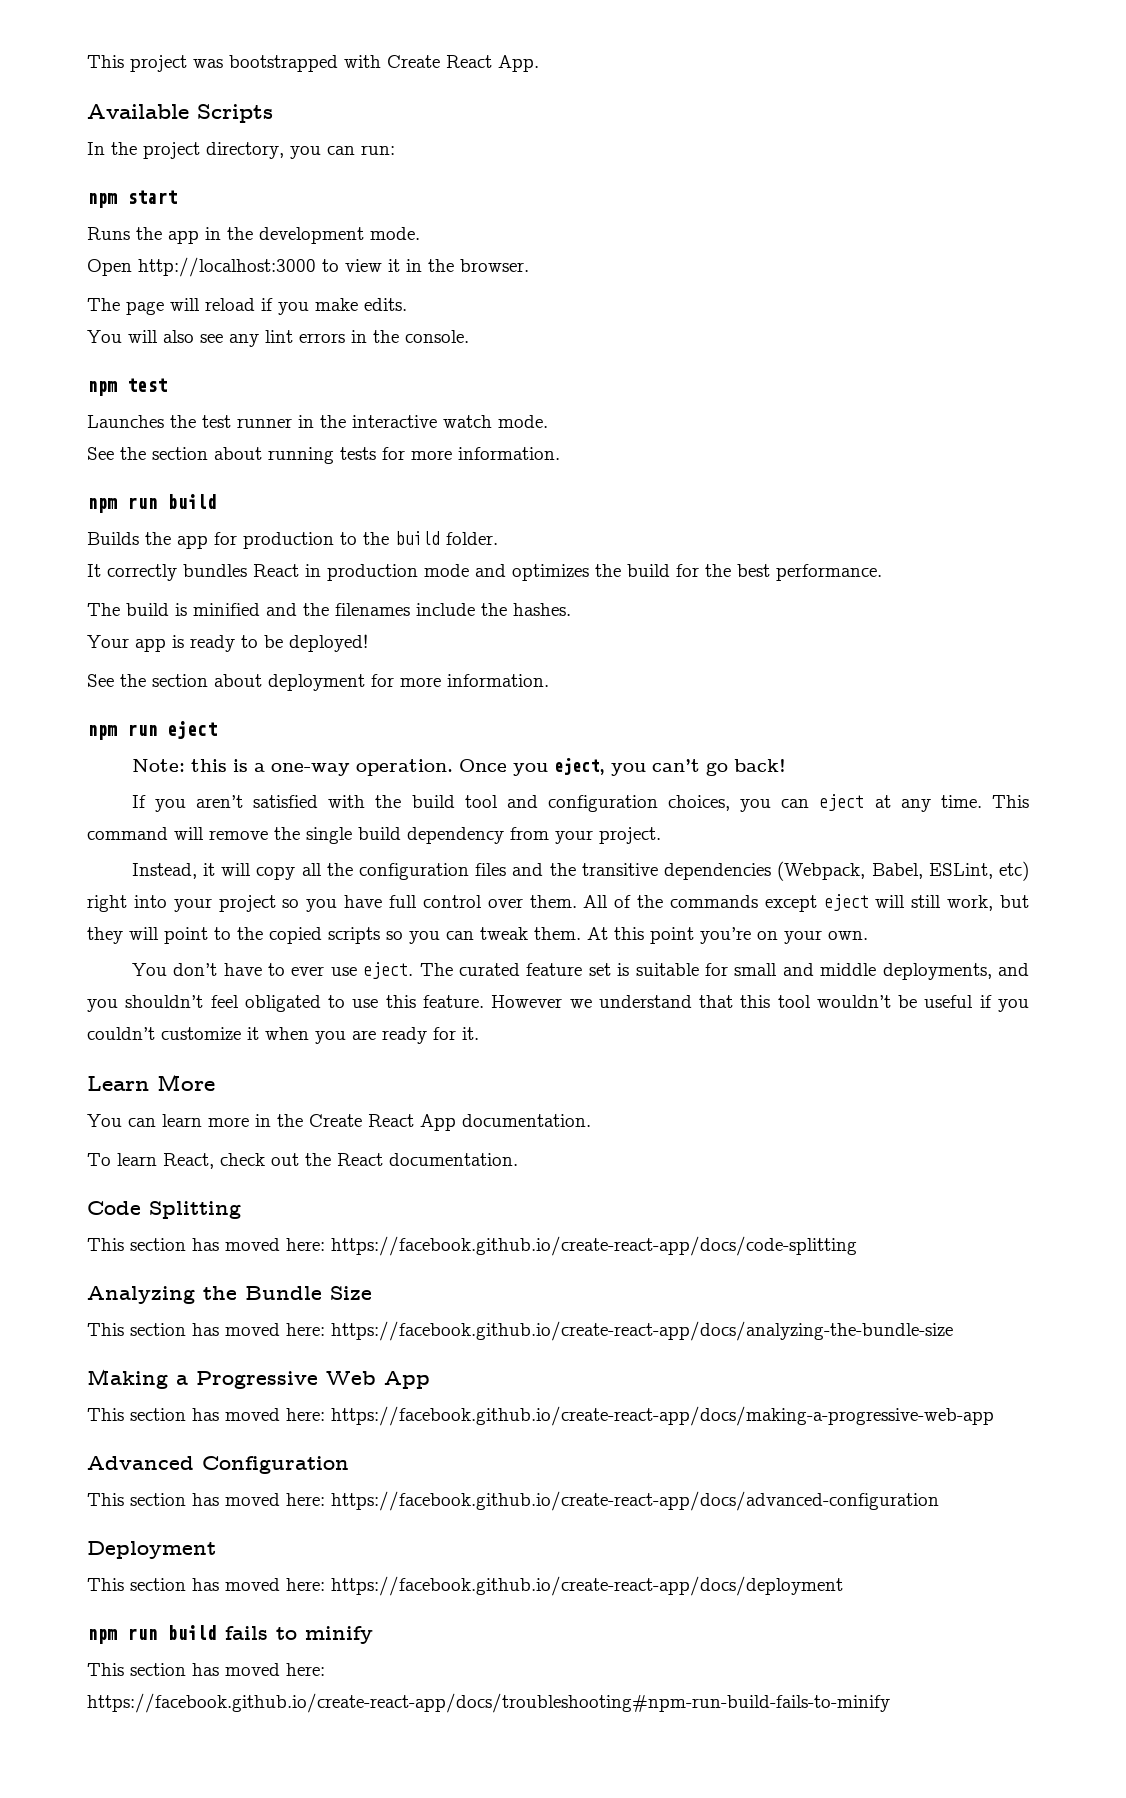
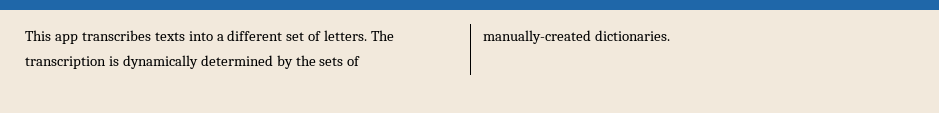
- This project was bootstrapped with Create React App.
- Available Scripts
- In the project directory, you can run:
- npm start
- Runs the app in the development mode.
- Open http://localhost:3000 to view it in the browser.
- The page will reload if you make edits.
- You will also see any lint errors in the console.
- npm test
- Launches the test runner in the interactive watch mode.
- See the section about running tests for more information.
- npm run build
- Builds the app for production to the build folder.
- It correctly bundles React in production mode and optimizes the build for the best performance.
- The build is minified and the filenames include the hashes.
- Your app is ready to be deployed!
- See the section about deployment for more information.
- npm run eject
- Note: this is a one-way operation. Once you eject, you can’t go back!
- If you aren’t satisfied with the build tool and configuration choices, you can eject at any time. This command will remove the single build dependency from your project.
- Instead, it will copy all the configuration files and the transitive dependencies (Webpack, Babel, ESLint, etc) right into your project so you have full control over them. All of the commands except eject will still work, but they will point to the copied scripts so you can tweak them. At this point you’re on your own.
- You don’t have to ever use eject. The curated feature set is suitable for small and middle deployments, and you shouldn’t feel obligated to use this feature. However we understand that this tool wouldn’t be useful if you couldn’t customize it when you are ready for it.
- Learn More
- You can learn more in the Create React App documentation.
- To learn React, check out the React documentation.
- Code Splitting
- This section has moved here: https://facebook.github.io/create-react-app/docs/code-splitting
- Analyzing the Bundle Size
- This section has moved here: https://facebook.github.io/create-react-app/docs/analyzing-the-bundle-size
- Making a Progressive Web App
- This section has moved here: https://facebook.github.io/create-react-app/docs/making-a-progressive-web-app
- Advanced Configuration
- This section has moved here: https://facebook.github.io/create-react-app/docs/advanced-configuration
- Deployment
- This section has moved here: https://facebook.github.io/create-react-app/docs/deployment
- npm run build fails to minify
- This section has moved here: https://facebook.github.io/create-react-app/docs/troubleshooting#npm-run-build-fails-to-minify
+ This app transcribes texts into a different set of letters. The transcription is dynamically determined by the sets of manually-created dictionaries.

